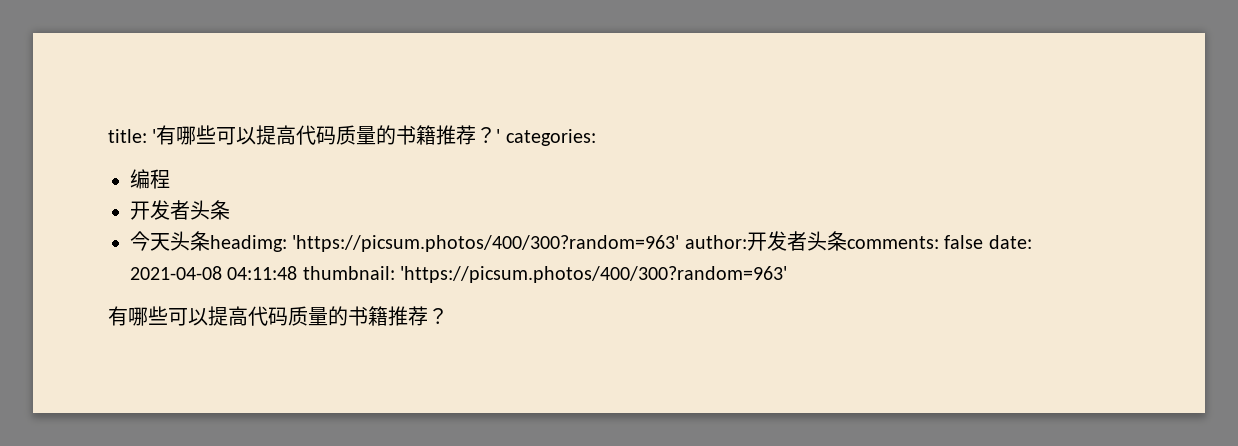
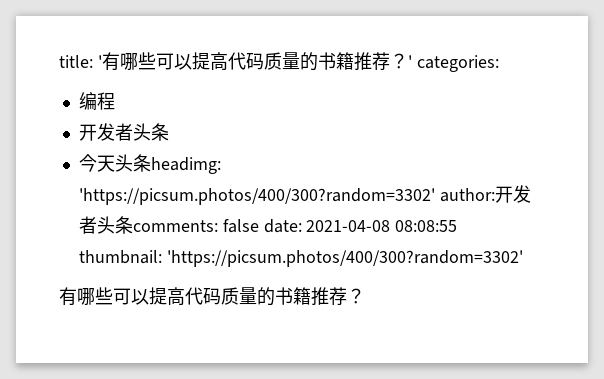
- 今天头条headimg: 'https://picsum.photos/400/300?random=963' author:开发者头条comments: false date: 2021-04-08 04:11:48 thumbnail: 'https://picsum.photos/400/300?random=963'
+ 今天头条headimg: 'https://picsum.photos/400/300?random=3302' author:开发者头条comments: false date: 2021-04-08 08:08:55 thumbnail: 'https://picsum.photos/400/300?random=3302'

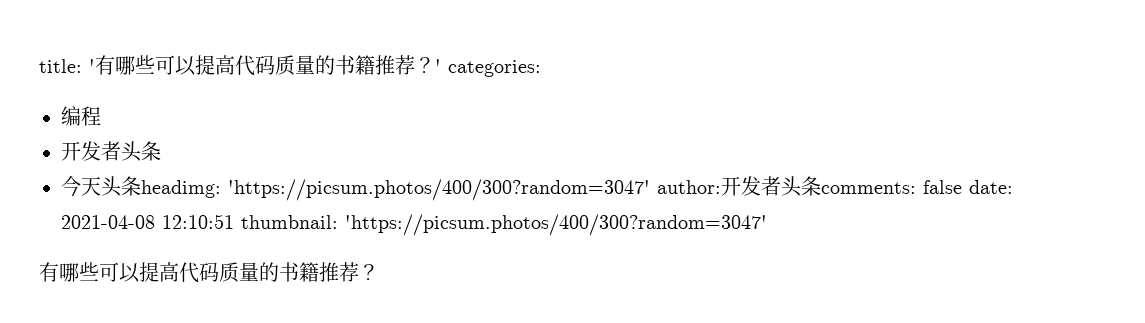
- 今天头条headimg: 'https://picsum.photos/400/300?random=3302' author:开发者头条comments: false date: 2021-04-08 08:08:55 thumbnail: 'https://picsum.photos/400/300?random=3302'
+ 今天头条headimg: 'https://picsum.photos/400/300?random=3047' author:开发者头条comments: false date: 2021-04-08 12:10:51 thumbnail: 'https://picsum.photos/400/300?random=3047'

